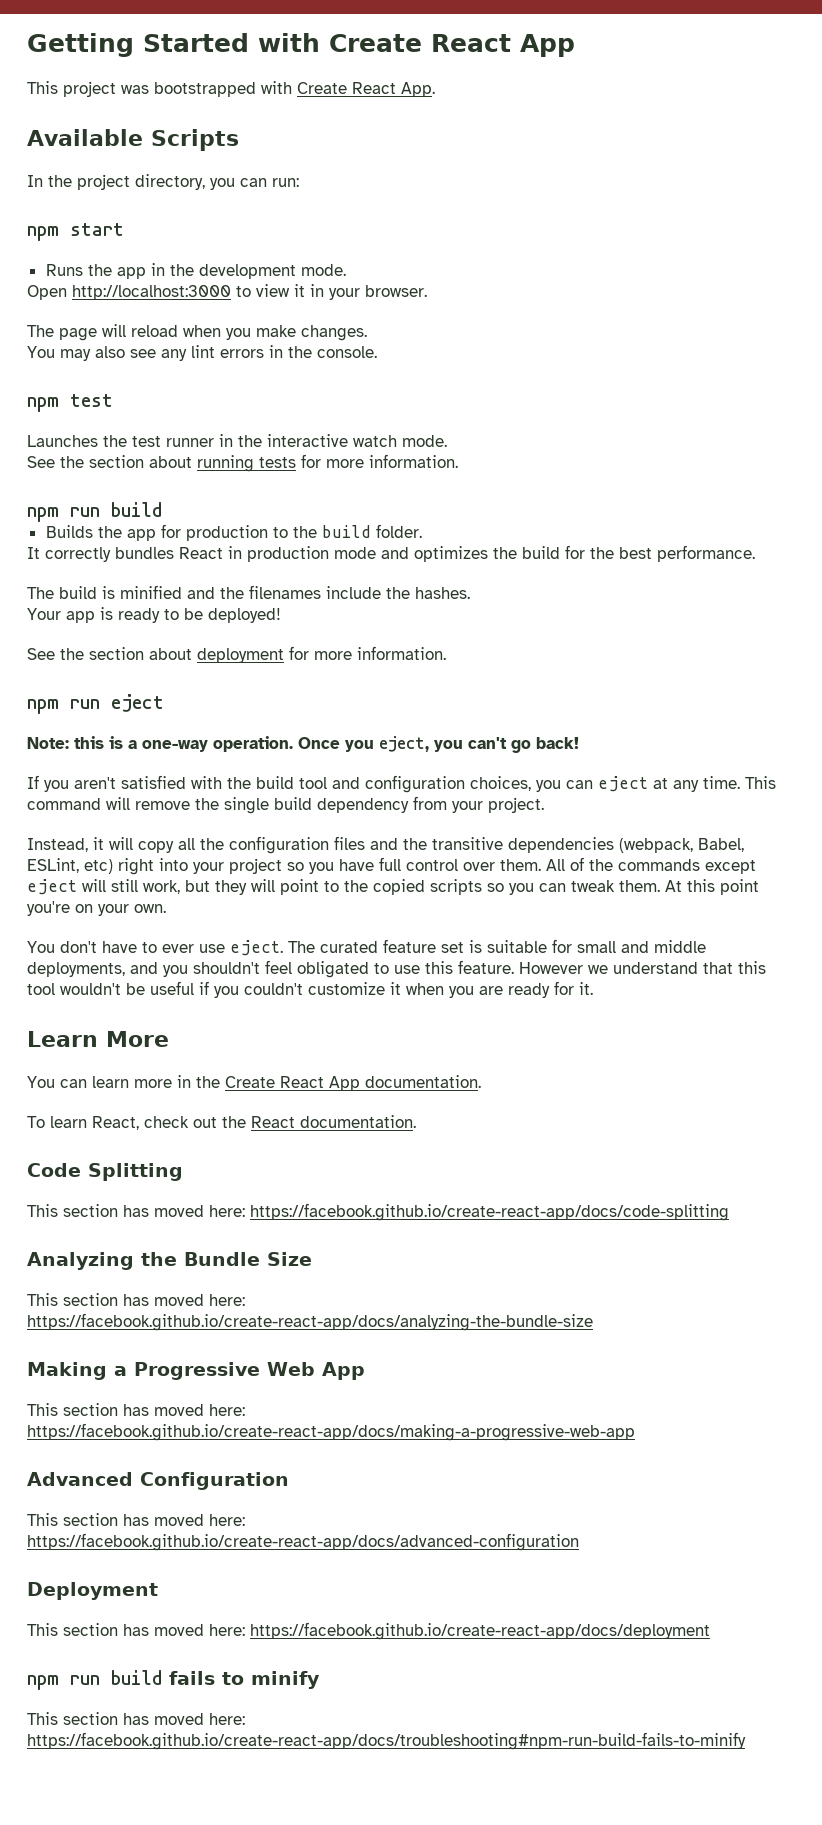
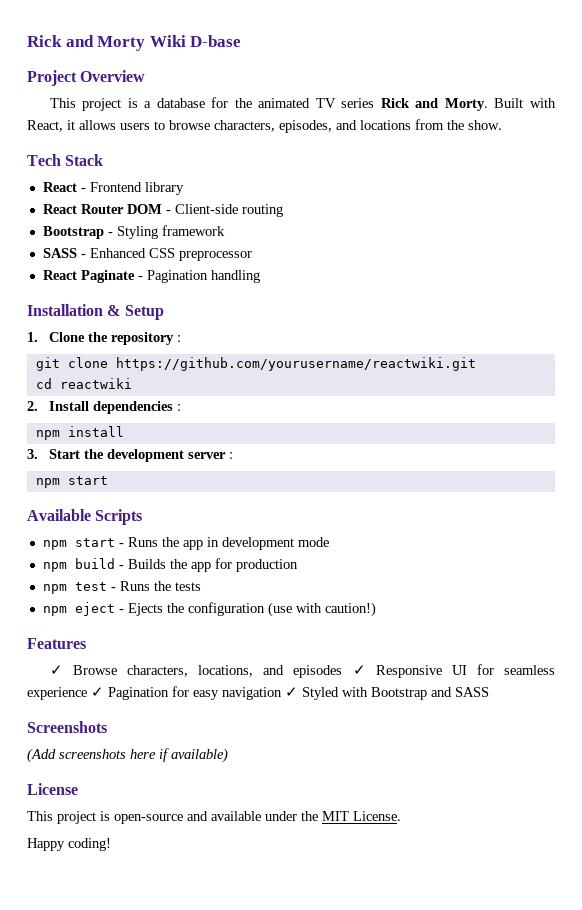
- Getting Started with Create React App
- This project was bootstrapped with Create React App.
+ Rick and Morty Wiki D-base
+ Project Overview
+ This project is a database for the animated TV series Rick and Morty. Built with React, it allows users to browse characters, episodes, and locations from the show.
+ Tech Stack
+ React - Frontend library
+ React Router DOM - Client-side routing
+ Bootstrap - Styling framework
+ SASS - Enhanced CSS preprocessor
+ React Paginate - Pagination handling
+ Installation & Setup
+ 1. Clone the repository :
+ git clone https://github.com/yourusername/reactwiki.git
+ cd reactwiki
+ 2. Install dependencies :
+ npm install
+ 3. Start the development server :
+ npm start
  Available Scripts
- In the project directory, you can run:
- npm start
- Runs the app in the development mode.
- Open http://localhost:3000 to view it in your browser.
- The page will reload when you make changes.
- You may also see any lint errors in the console.
- npm test
- Launches the test runner in the interactive watch mode.
- See the section about running tests for more information.
- npm run build
- Builds the app for production to the build folder.
- It correctly bundles React in production mode and optimizes the build for the best performance.
- The build is minified and the filenames include the hashes.
- Your app is ready to be deployed!
- See the section about deployment for more information.
- npm run eject
- Note: this is a one-way operation. Once you eject, you can't go back!
- If you aren't satisfied with the build tool and configuration choices, you can eject at any time. This command will remove the single build dependency from your project.
- Instead, it will copy all the configuration files and the transitive dependencies (webpack, Babel, ESLint, etc) right into your project so you have full control over them. All of the commands except eject will still work, but they will point to the copied scripts so you can tweak them. At this point you're on your own.
- You don't have to ever use eject. The curated feature set is suitable for small and middle deployments, and you shouldn't feel obligated to use this feature. However we understand that this tool wouldn't be useful if you couldn't customize it when you are ready for it.
- Learn More
- You can learn more in the Create React App documentation.
- To learn React, check out the React documentation.
- Code Splitting
- This section has moved here: https://facebook.github.io/create-react-app/docs/code-splitting
- Analyzing the Bundle Size
- This section has moved here: https://facebook.github.io/create-react-app/docs/analyzing-the-bundle-size
- Making a Progressive Web App
- This section has moved here: https://facebook.github.io/create-react-app/docs/making-a-progressive-web-app
- Advanced Configuration
- This section has moved here: https://facebook.github.io/create-react-app/docs/advanced-configuration
- Deployment
- This section has moved here: https://facebook.github.io/create-react-app/docs/deployment
- npm run build fails to minify
- This section has moved here: https://facebook.github.io/create-react-app/docs/troubleshooting#npm-run-build-fails-to-minify
+ npm start - Runs the app in development mode
+ npm build - Builds the app for production
+ npm test - Runs the tests
+ npm eject - Ejects the configuration (use with caution!)
+ Features
+ ✓ Browse characters, locations, and episodes ✓ Responsive UI for seamless experience ✓ Pagination for easy navigation ✓ Styled with Bootstrap and SASS
+ Screenshots
+ (Add screenshots here if available)
+ License
+ This project is open-source and available under the MIT License.
+ Happy coding!

